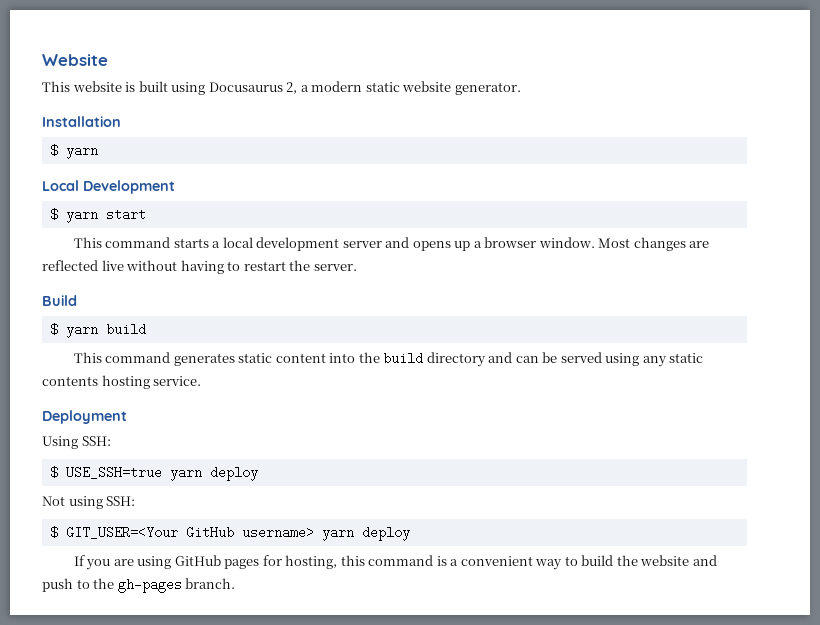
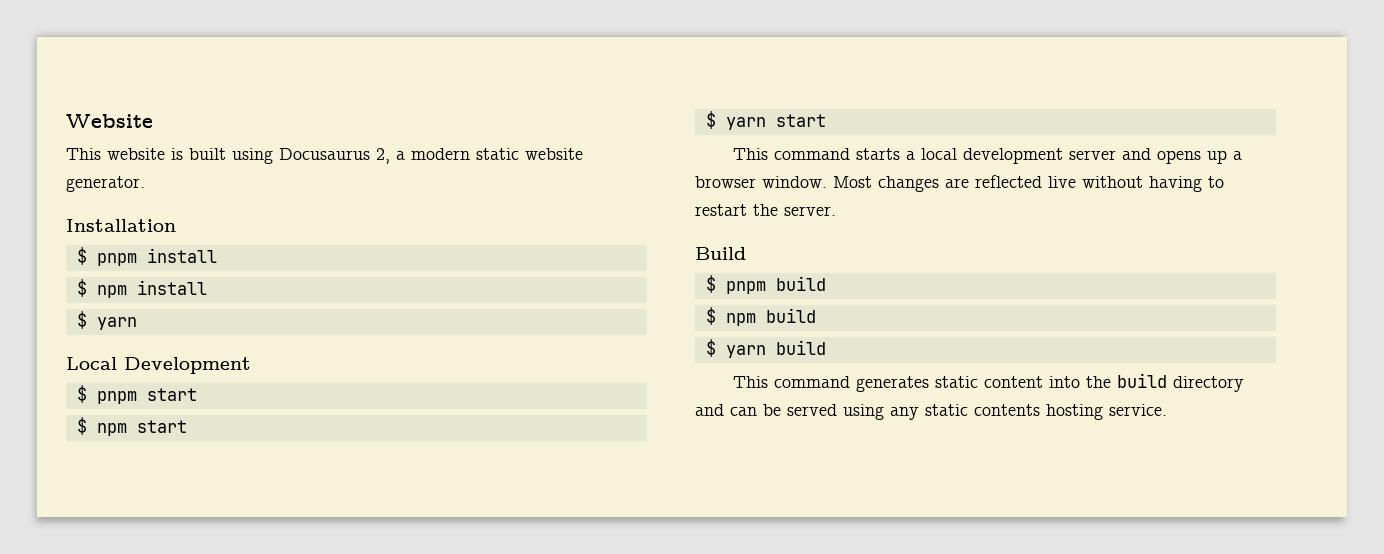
  Installation
+ $ pnpm install
+ $ npm install
  $ yarn
  Local Development
+ $ pnpm start
+ $ npm start
+ $ pnpm build
+ $ npm build
- Deployment
- Using SSH:
- $ USE_SSH=true yarn deploy
- Not using SSH:
- $ GIT_USER=<Your GitHub username> yarn deploy
- If you are using GitHub pages for hosting, this command is a convenient way to build the website and push to the gh-pages branch.

